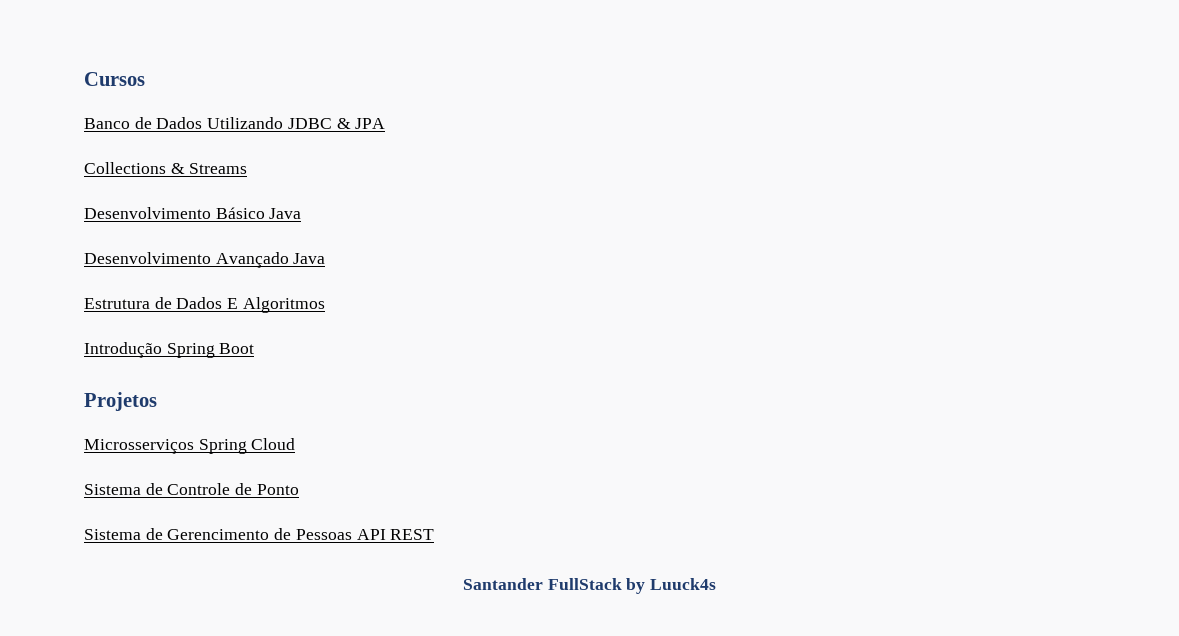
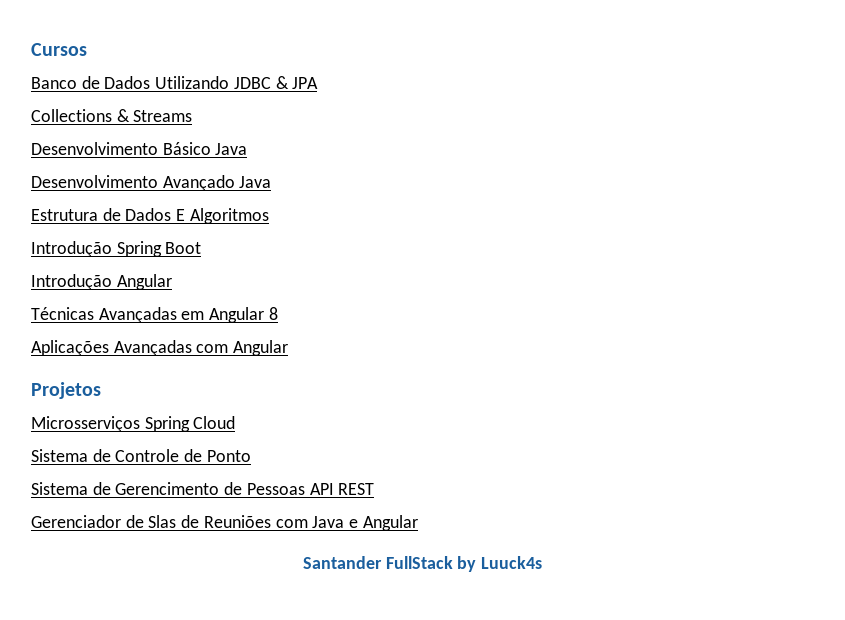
+ Introdução Angular
+ Técnicas Avançadas em Angular 8
+ Aplicações Avançadas com Angular
+ Gerenciador de Slas de Reuniões com Java e Angular

